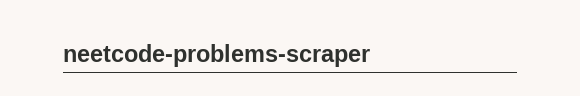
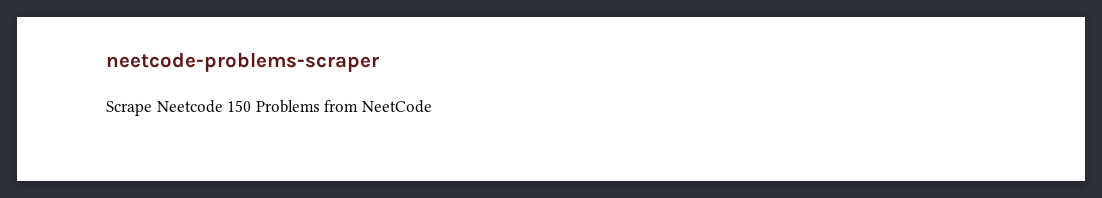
+ Scrape Neetcode 150 Problems from NeetCode

